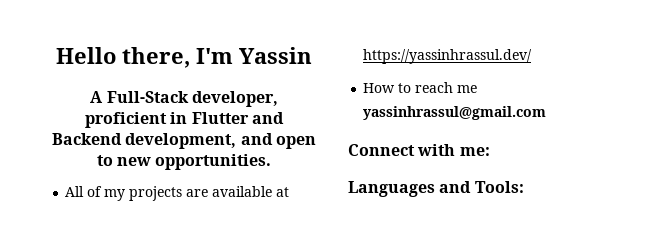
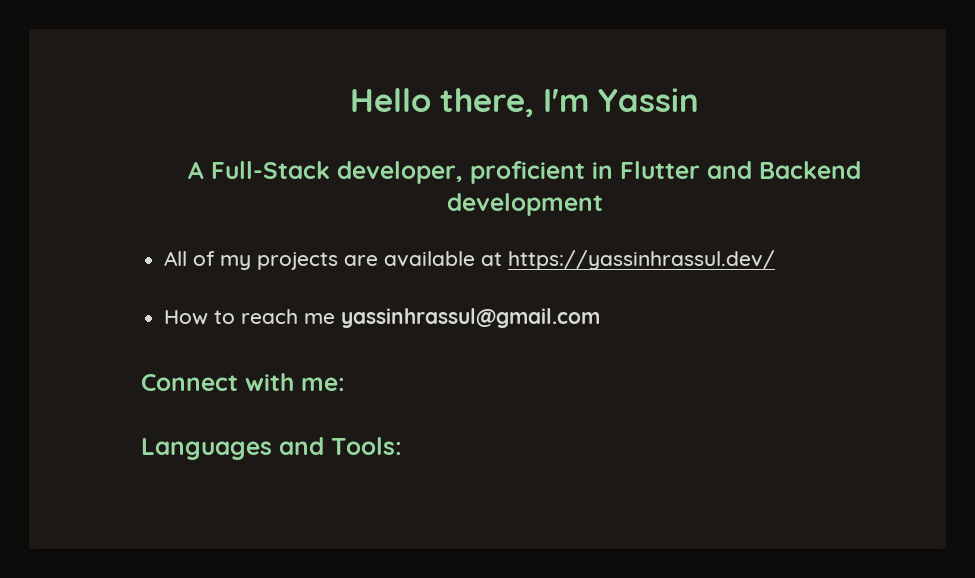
- A Full-Stack developer, proficient in Flutter and Backend development, and open to new opportunities.
+ A Full-Stack developer, proficient in Flutter and Backend development

